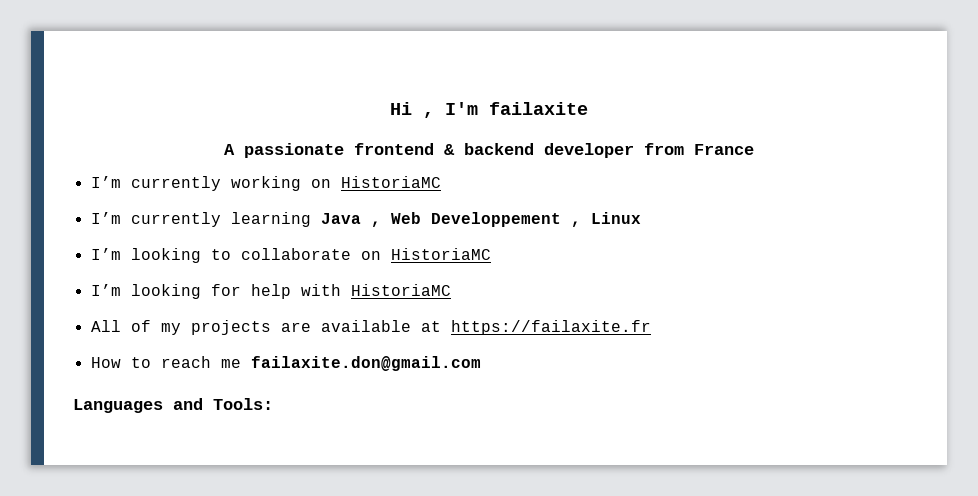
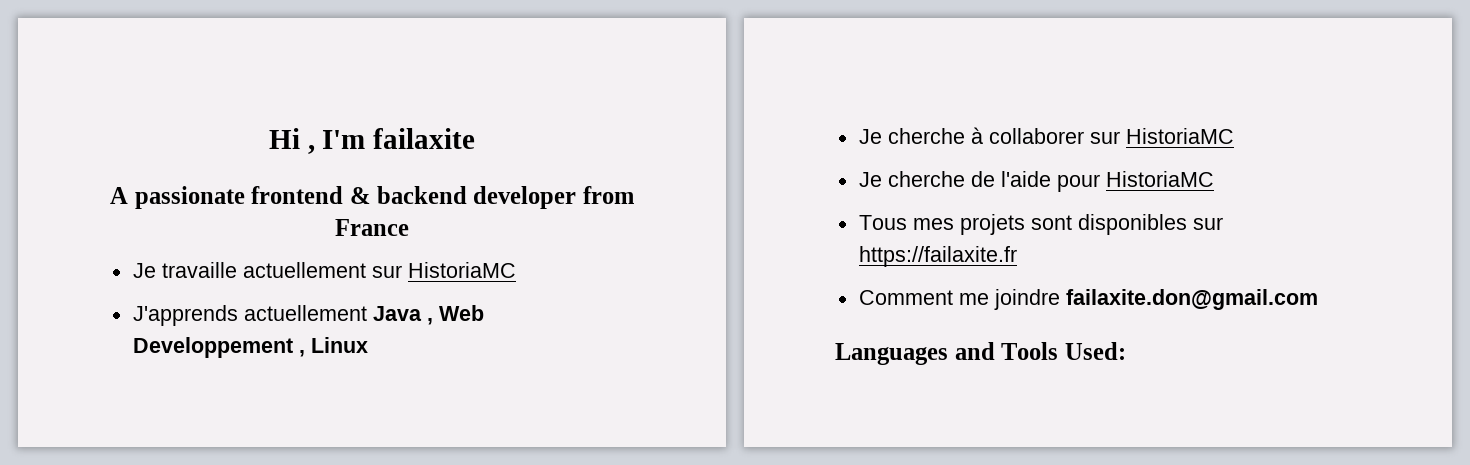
- I’m currently working on HistoriaMC
- I’m currently learning Java , Web Developpement , Linux
+ Je travaille actuellement sur HistoriaMC
+ J'apprends actuellement Java , Web Developpement , Linux
- I’m looking to collaborate on HistoriaMC
- I’m looking for help with HistoriaMC
- All of my projects are available at https://failaxite.fr
- How to reach me failaxite.don@gmail.com
+ Je cherche à collaborer sur HistoriaMC
+ Je cherche de l'aide pour HistoriaMC
+ Tous mes projets sont disponibles sur https://failaxite.fr
+ Comment me joindre failaxite.don@gmail.com
- Languages and Tools:
+ Languages and Tools Used:

